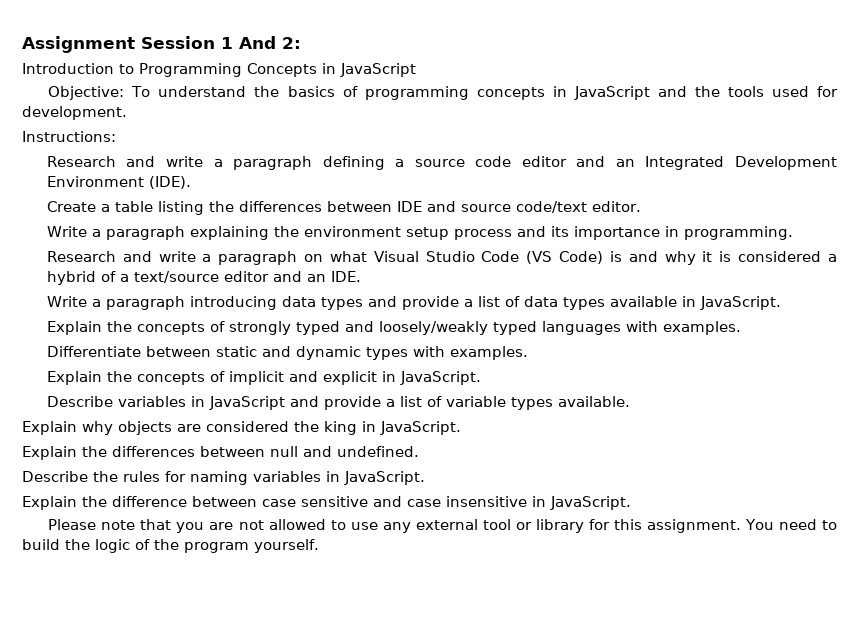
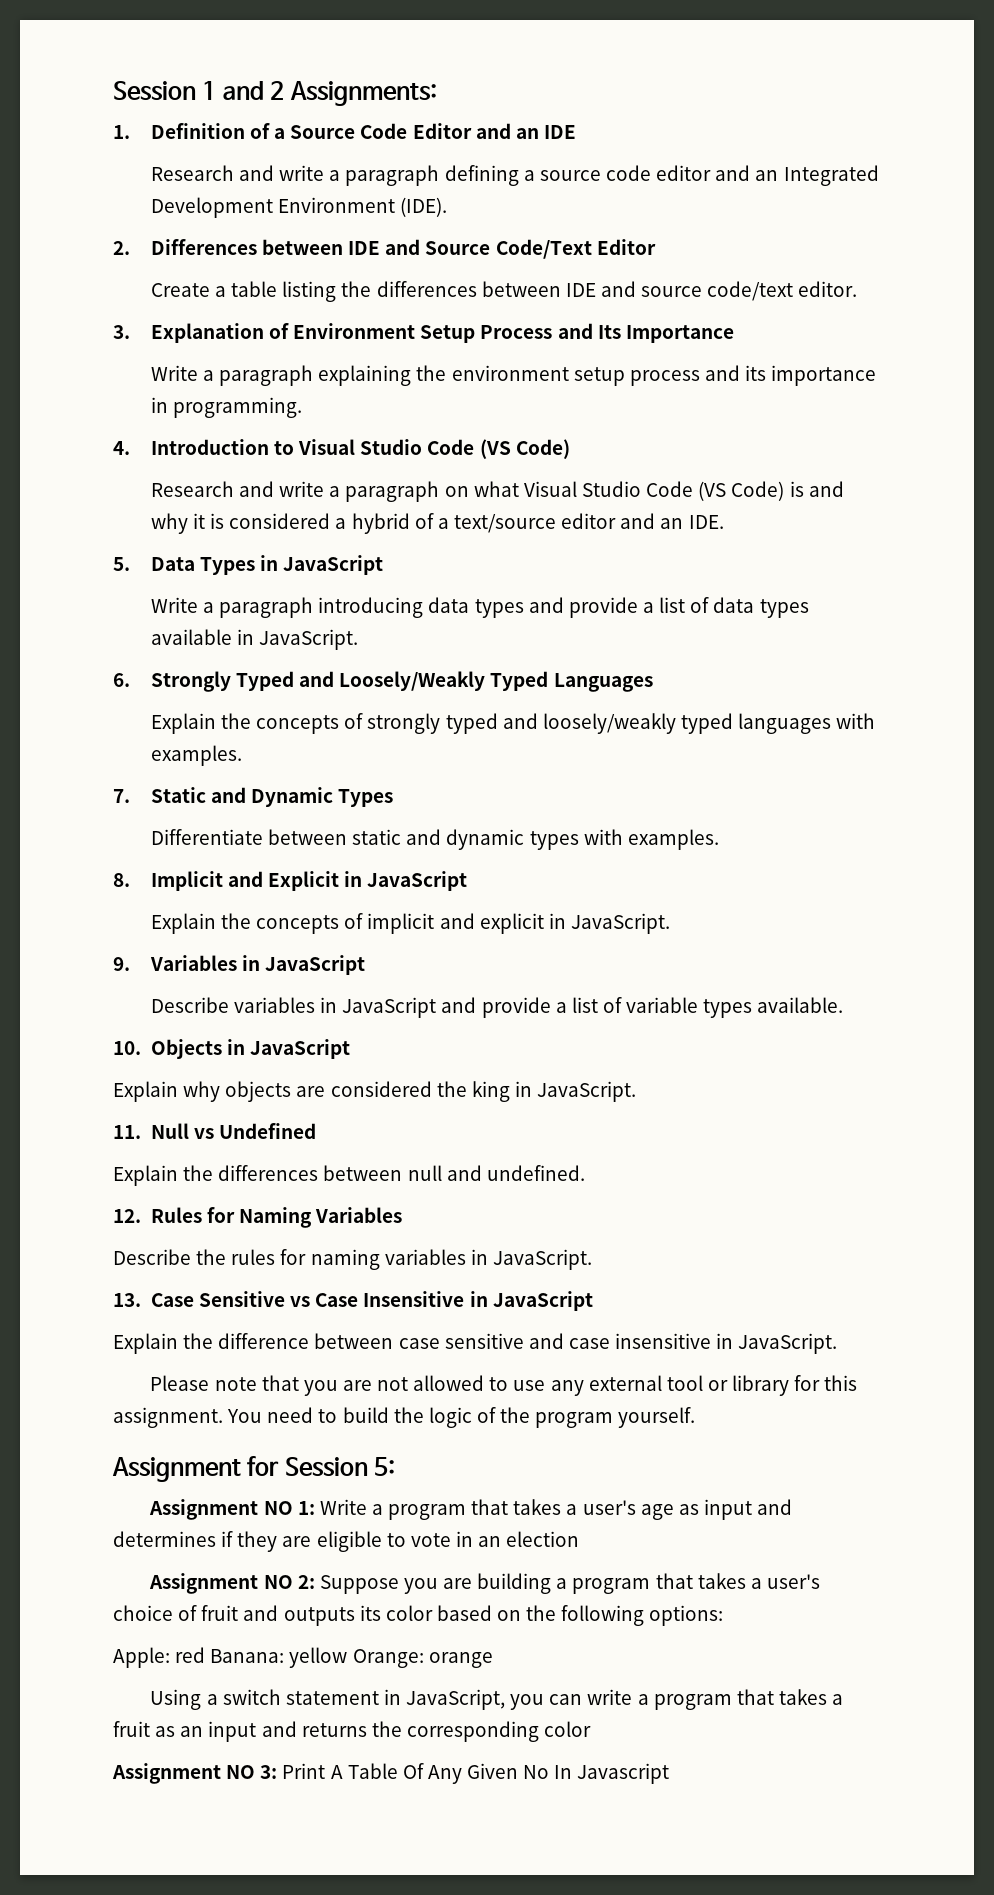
- Assignment Session 1 And 2:
- Introduction to Programming Concepts in JavaScript
- Objective: To understand the basics of programming concepts in JavaScript and the tools used for development.
- Instructions:
+ Session 1 and 2 Assignments:
+ 1. Definition of a Source Code Editor and an IDE
+ 2. Differences between IDE and Source Code/Text Editor
+ 3. Explanation of Environment Setup Process and Its Importance
+ 4. Introduction to Visual Studio Code (VS Code)
+ 5. Data Types in JavaScript
+ 6. Strongly Typed and Loosely/Weakly Typed Languages
+ 7. Static and Dynamic Types
+ 8. Implicit and Explicit in JavaScript
+ 9. Variables in JavaScript
+ 10. Objects in JavaScript
+ 11. Null vs Undefined
+ 12. Rules for Naming Variables
+ 13. Case Sensitive vs Case Insensitive in JavaScript
+ Assignment for Session 5:
+ Assignment NO 1: Write a program that takes a user's age as input and determines if they are eligible to vote in an election
+ Assignment NO 2: Suppose you are building a program that takes a user's choice of fruit and outputs its color based on the following options:
+ Apple: red Banana: yellow Orange: orange
+ Using a switch statement in JavaScript, you can write a program that takes a fruit as an input and returns the corresponding color
+ Assignment NO 3: Print A Table Of Any Given No In Javascript

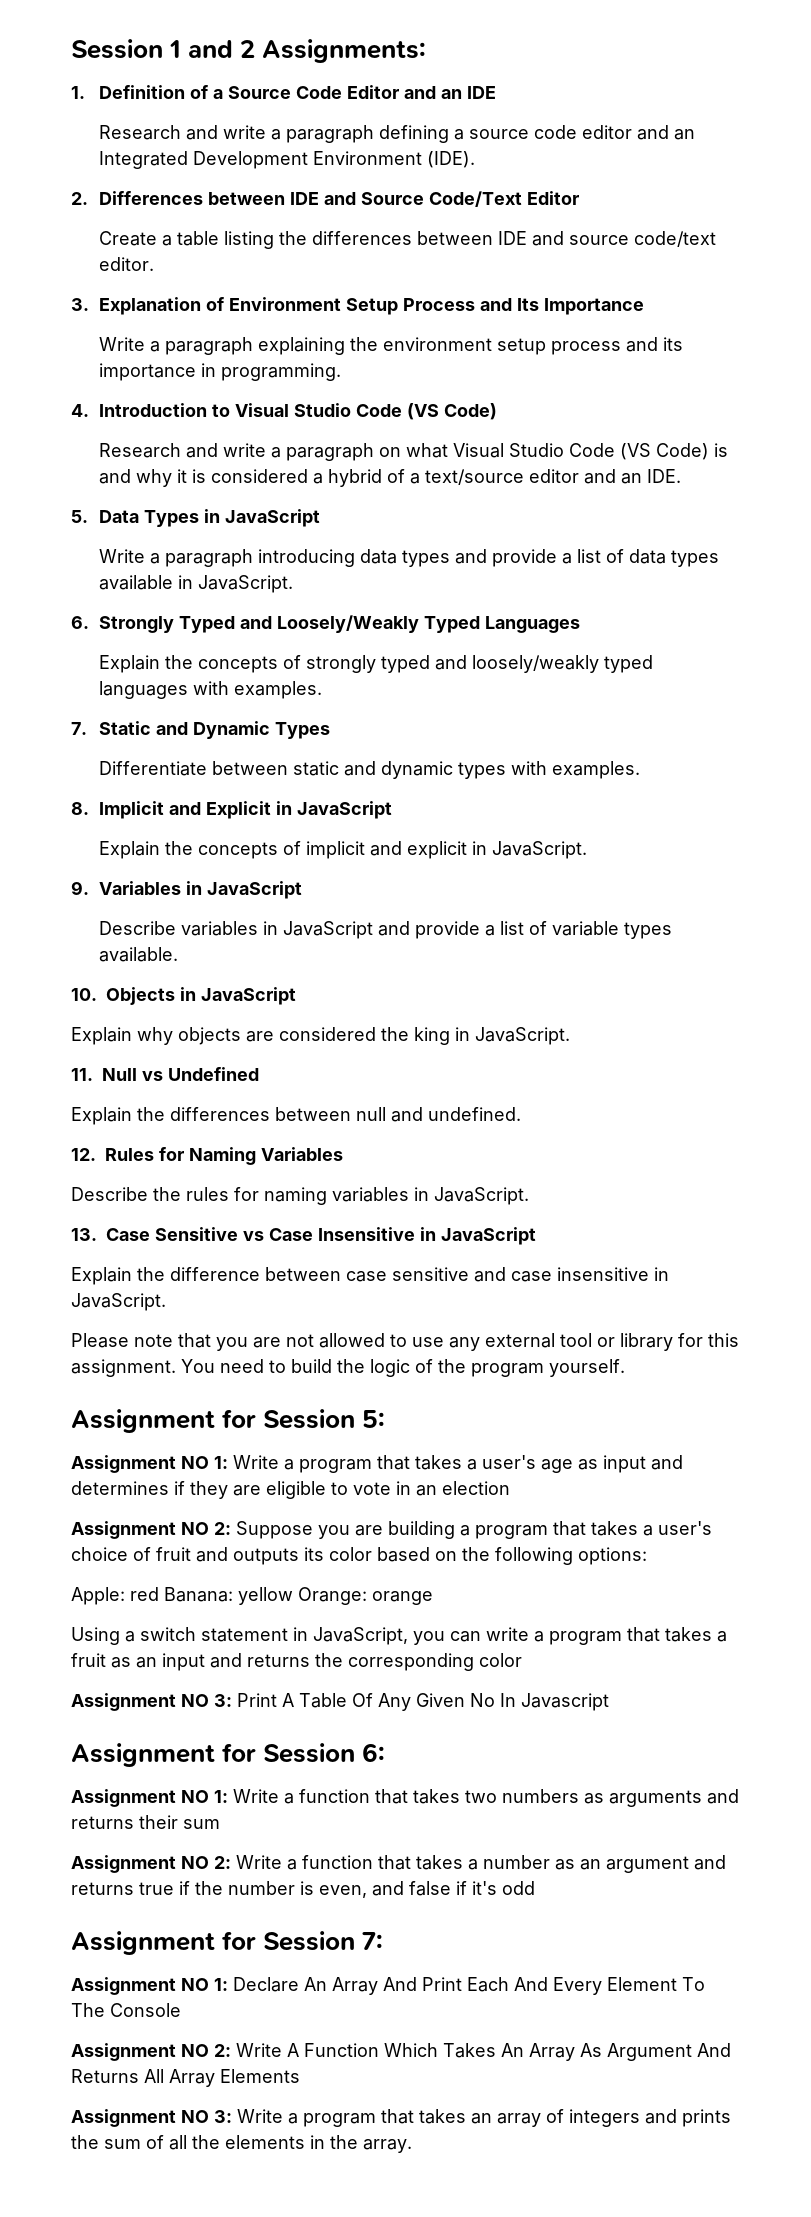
+ Assignment for Session 6:
+ Assignment NO 1: Write a function that takes two numbers as arguments and returns their sum
+ Assignment NO 2: Write a function that takes a number as an argument and returns true if the number is even, and false if it's odd
+ Assignment for Session 7:
+ Assignment NO 1: Declare An Array And Print Each And Every Element To The Console
+ Assignment NO 2: Write A Function Which Takes An Array As Argument And Returns All Array Elements
+ Assignment NO 3: Write a program that takes an array of integers and prints the sum of all the elements in the array.

